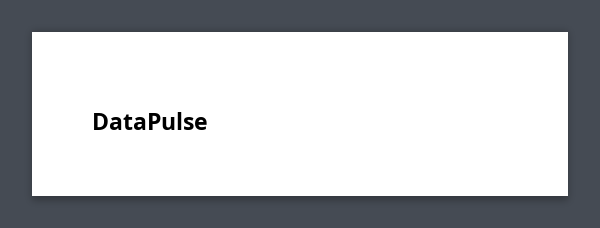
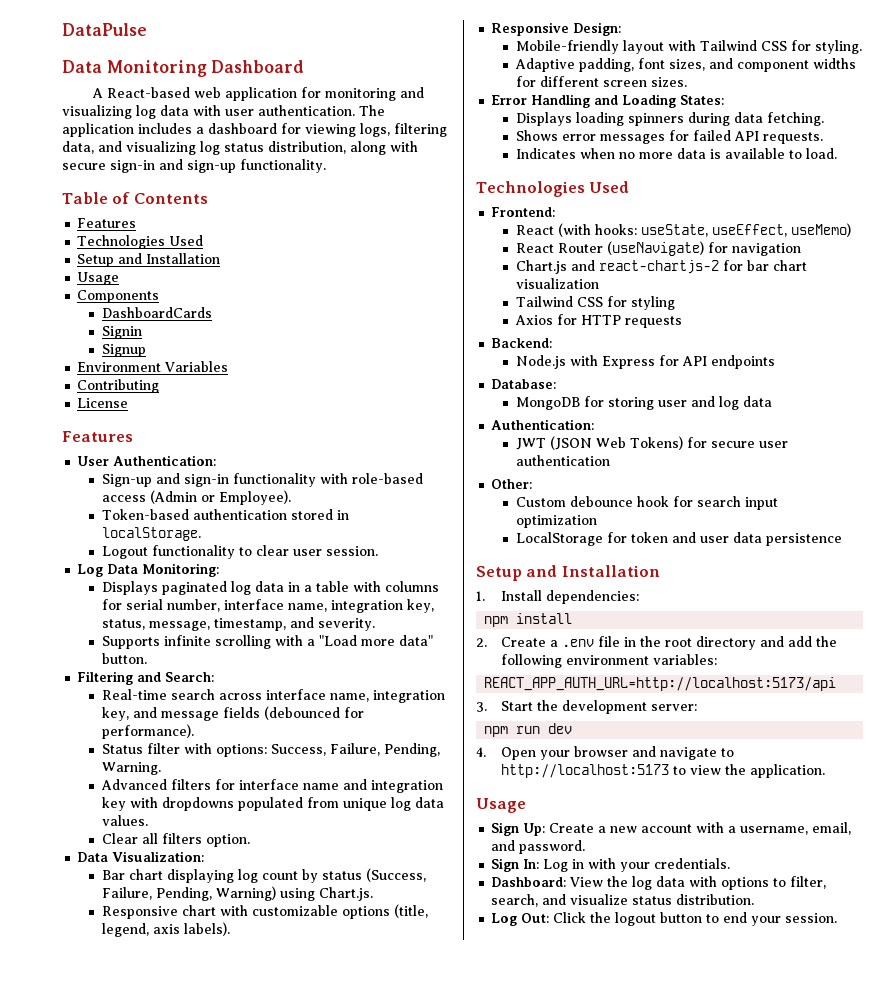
+ Data Monitoring Dashboard
+ A React-based web application for monitoring and visualizing log data with user authentication. The application includes a dashboard for viewing logs, filtering data, and visualizing log status distribution, along with secure sign-in and sign-up functionality.
+ Table of Contents
+ Features
+ Technologies Used
+ Setup and Installation
+ Usage
+ Components
+ DashboardCards
+ Signin
+ Signup
+ Environment Variables
+ Contributing
+ License
+ Features
+ User Authentication:
+ Sign-up and sign-in functionality with role-based access (Admin or Employee).
+ Token-based authentication stored in localStorage.
+ Logout functionality to clear user session.
+ Log Data Monitoring:
+ Displays paginated log data in a table with columns for serial number, interface name, integration key, status, message, timestamp, and severity.
+ Supports infinite scrolling with a "Load more data" button.
+ Filtering and Search:
+ Real-time search across interface name, integration key, and message fields (debounced for performance).
+ Status filter with options: Success, Failure, Pending, Warning.
+ Advanced filters for interface name and integration key with dropdowns populated from unique log data values.
+ Clear all filters option.
+ Data Visualization:
+ Bar chart displaying log count by status (Success, Failure, Pending, Warning) using Chart.js.
+ Responsive chart with customizable options (title, legend, axis labels).
+ Responsive Design:
+ Mobile-friendly layout with Tailwind CSS for styling.
+ Adaptive padding, font sizes, and component widths for different screen sizes.
+ Error Handling and Loading States:
+ Displays loading spinners during data fetching.
+ Shows error messages for failed API requests.
+ Indicates when no more data is available to load.
+ Technologies Used
+ Frontend:
+ React (with hooks: useState, useEffect, useMemo)
+ React Router (useNavigate) for navigation
+ Chart.js and react-chartjs-2 for bar chart visualization
+ Tailwind CSS for styling
+ Axios for HTTP requests
+ Backend:
+ Node.js with Express for API endpoints
+ Database:
+ MongoDB for storing user and log data
+ Authentication:
+ JWT (JSON Web Tokens) for secure user authentication
+ Other:
+ Custom debounce hook for search input optimization
+ LocalStorage for token and user data persistence
+ Setup and Installation
+ 1. Install dependencies:
+ npm install
+ 2. Create a .env file in the root directory and add the following environment variables:
+ REACT_APP_AUTH_URL=http://localhost:5173/api
+ 3. Start the development server:
+ npm run dev
+ 4. Open your browser and navigate to http://localhost:5173 to view the application.
+ Usage
+ Sign Up: Create a new account with a username, email, and password.
+ Sign In: Log in with your credentials.
+ Dashboard: View the log data with options to filter, search, and visualize status distribution.
+ Log Out: Click the logout button to end your session.

